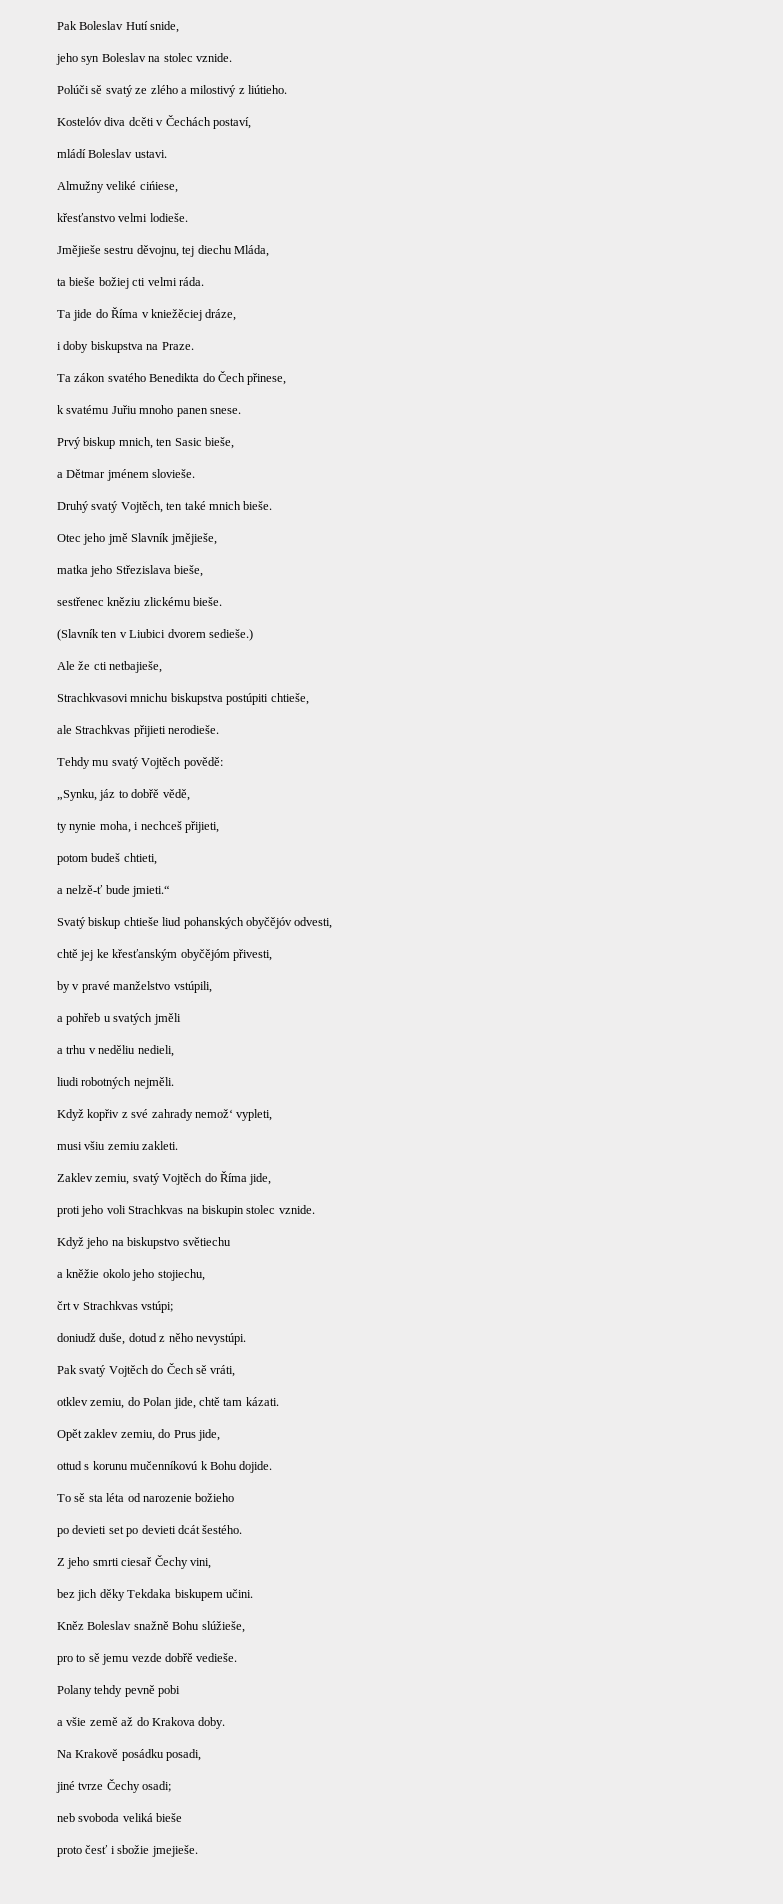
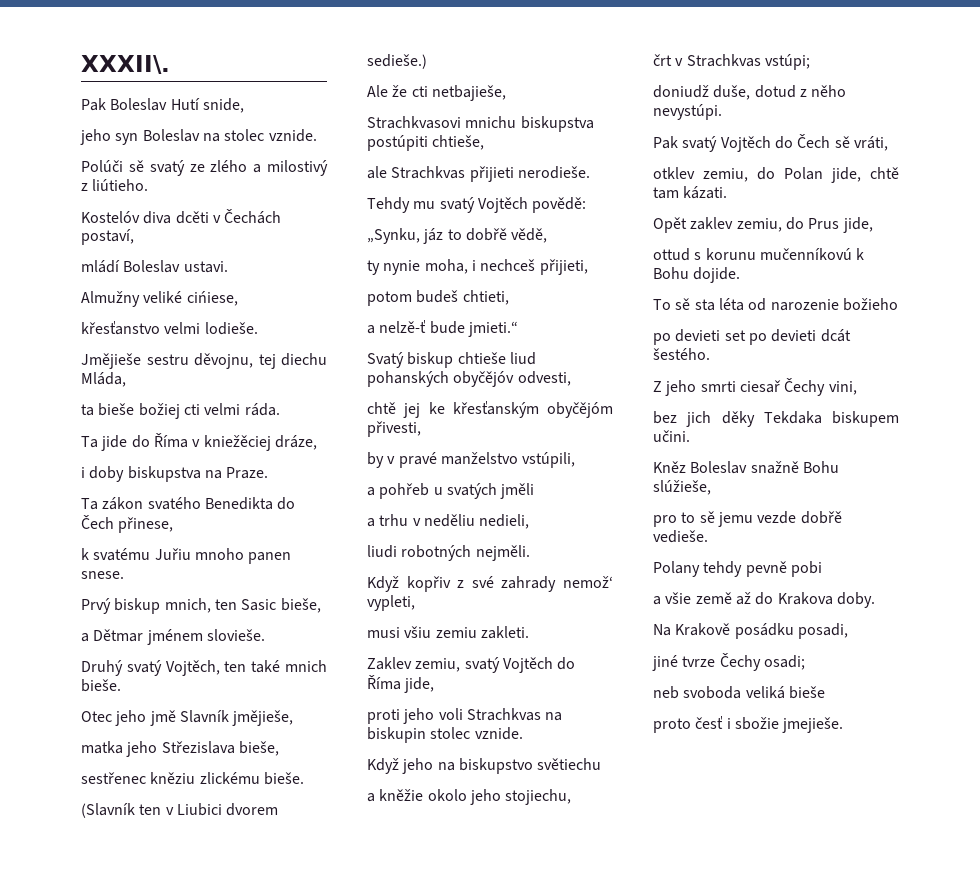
+ XXXII\.

